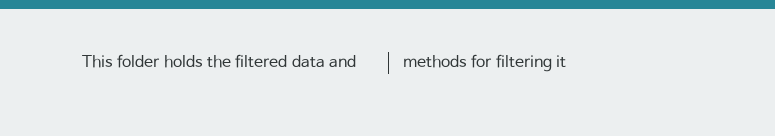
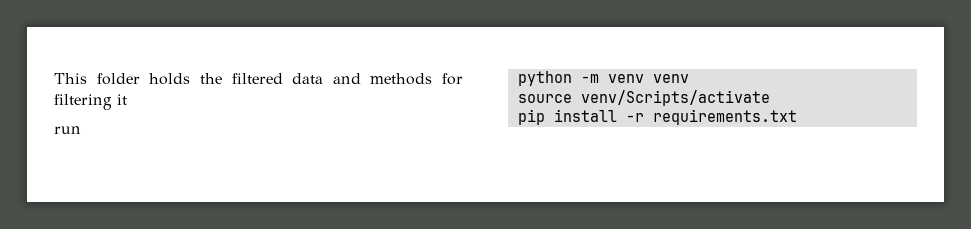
+ run
+ python -m venv venv
+ source venv/Scripts/activate
+ pip install -r requirements.txt

